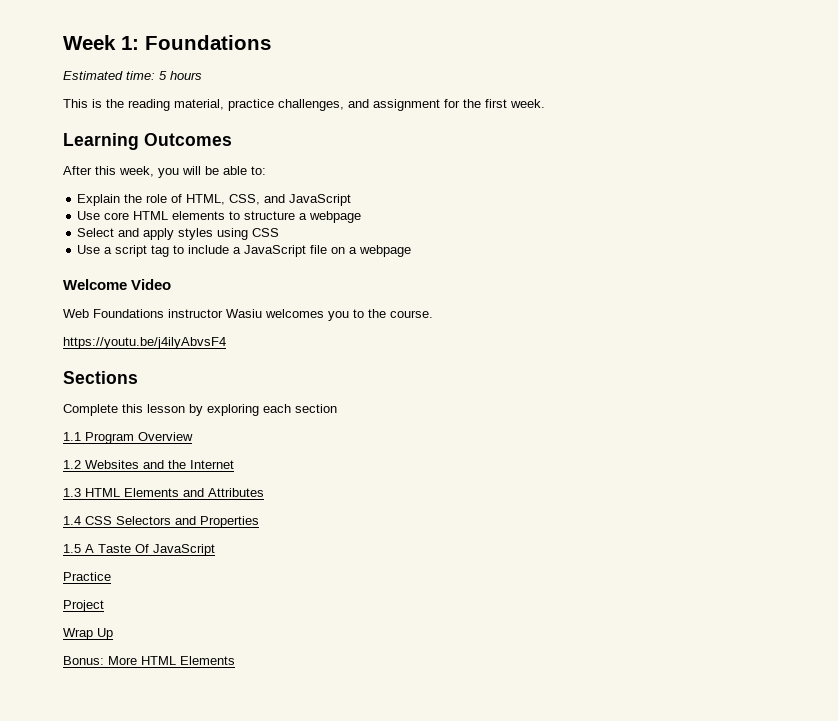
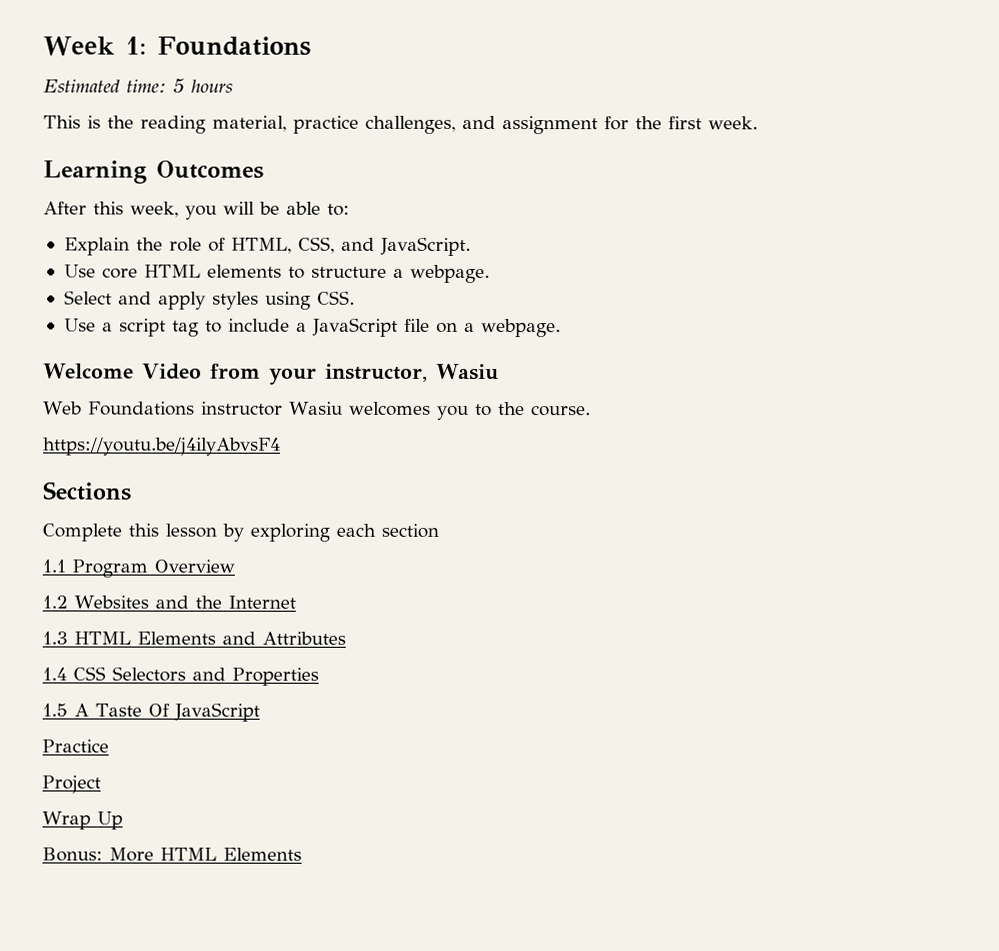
- Explain the role of HTML, CSS, and JavaScript
+ Explain the role of HTML, CSS, and JavaScript.
- Use core HTML elements to structure a webpage
+ Use core HTML elements to structure a webpage.
- Select and apply styles using CSS
+ Select and apply styles using CSS.
- Use a script tag to include a JavaScript file on a webpage
+ Use a script tag to include a JavaScript file on a webpage.
- Welcome Video
+ Welcome Video from your instructor, Wasiu

